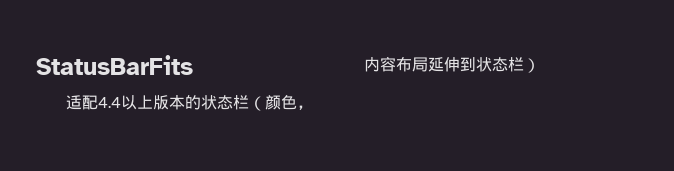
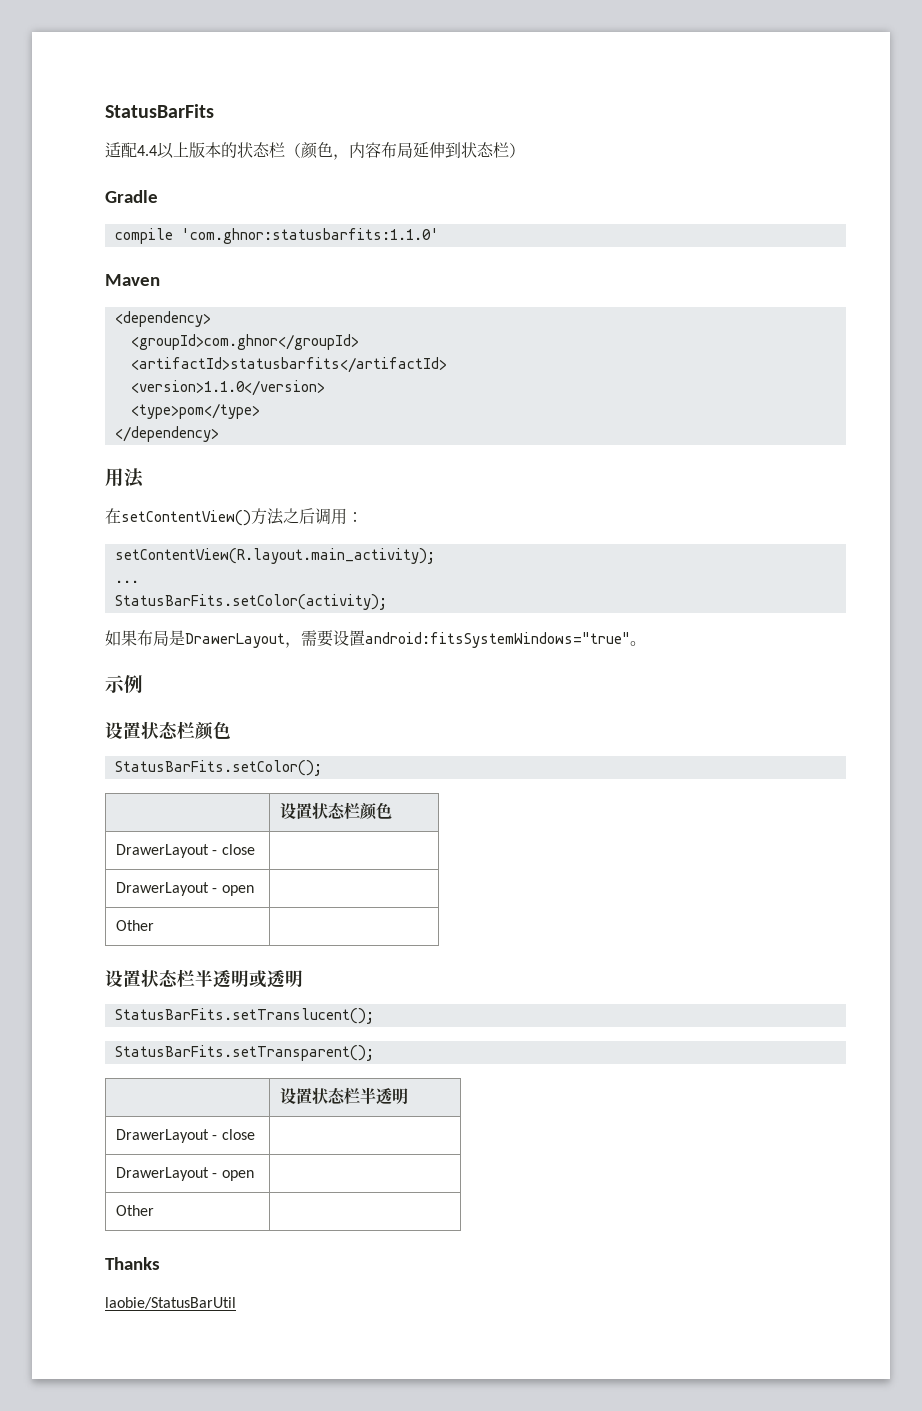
+ Gradle
+ compile 'com.ghnor:statusbarfits:1.1.0'
+ Maven
+ <dependency>
+ <groupId>com.ghnor</groupId>
+ <artifactId>statusbarfits</artifactId>
+ <version>1.1.0</version>
+ <type>pom</type>
+ </dependency>
+ 用法
+ 在setContentView()方法之后调用：
+ setContentView(R.layout.main_activity);
+ ...
+ StatusBarFits.setColor(activity);
+ 如果布局是DrawerLayout，需要设置android:fitsSystemWindows="true"。
+ 示例
+ 设置状态栏颜色
+ StatusBarFits.setColor();
+ | 设置状态栏颜色
+ DrawerLayout - close |
+ DrawerLayout - open |
+ Other |
+ 设置状态栏半透明或透明
+ StatusBarFits.setTranslucent();
+ StatusBarFits.setTransparent();
+ | 设置状态栏半透明
+ DrawerLayout - close |
+ DrawerLayout - open |
+ Other |
+ Thanks
+ laobie/StatusBarUtil

